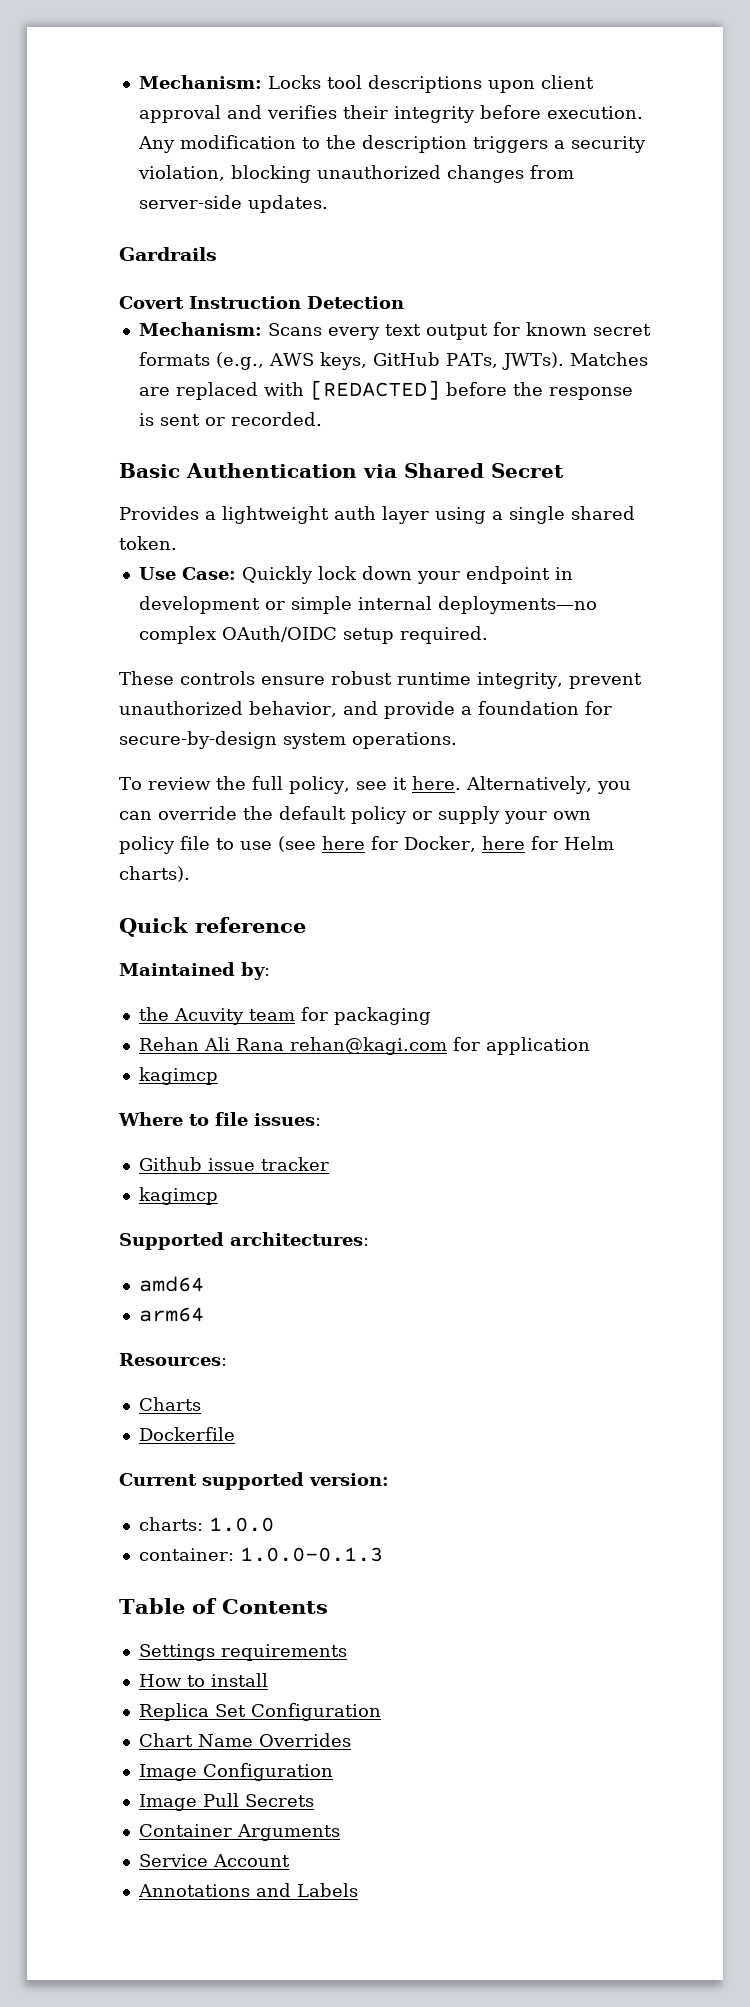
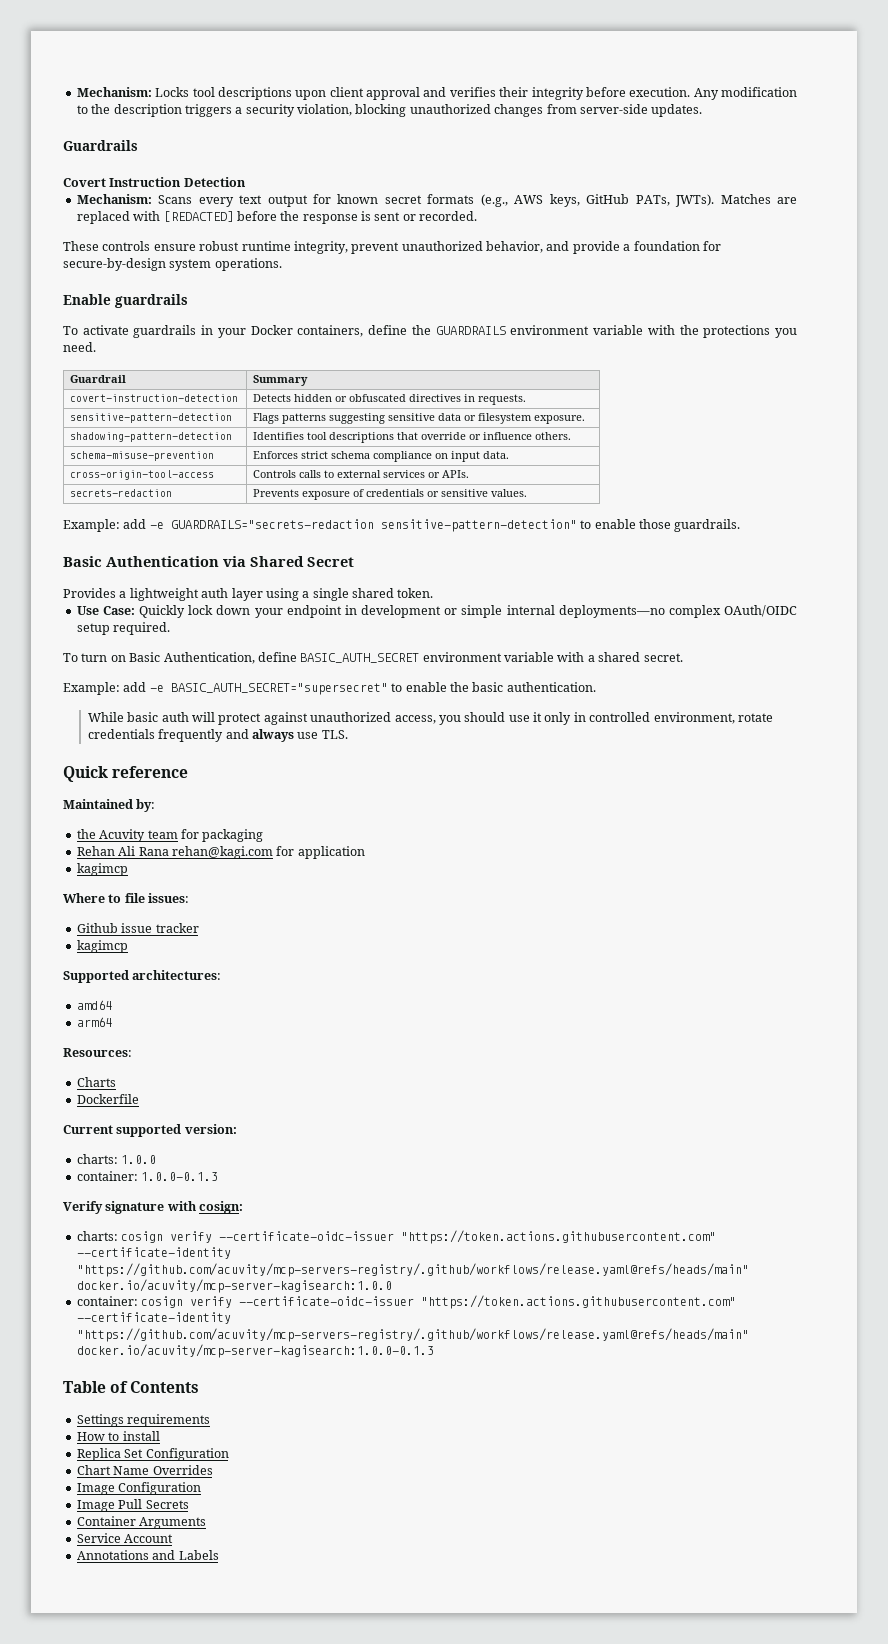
- Gardrails
+ Guardrails
+ These controls ensure robust runtime integrity, prevent unauthorized behavior, and provide a foundation for secure-by-design system operations.
+ Enable guardrails
+ To activate guardrails in your Docker containers, define the GUARDRAILS environment variable with the protections you need.
+ Guardrail | Summary
+ covert-instruction-detection | Detects hidden or obfuscated directives in requests.
+ sensitive-pattern-detection | Flags patterns suggesting sensitive data or filesystem exposure.
+ shadowing-pattern-detection | Identifies tool descriptions that override or influence others.
+ schema-misuse-prevention | Enforces strict schema compliance on input data.
+ cross-origin-tool-access | Controls calls to external services or APIs.
+ secrets-redaction | Prevents exposure of credentials or sensitive values.
+ Example: add -e GUARDRAILS="secrets-redaction sensitive-pattern-detection" to enable those guardrails.
- These controls ensure robust runtime integrity, prevent unauthorized behavior, and provide a foundation for secure-by-design system operations.
- To review the full policy, see it here. Alternatively, you can override the default policy or supply your own policy file to use (see here for Docker, here for Helm charts).
+ To turn on Basic Authentication, define BASIC_AUTH_SECRET environment variable with a shared secret.
+ Example: add -e BASIC_AUTH_SECRET="supersecret" to enable the basic authentication.
+ While basic auth will protect against unauthorized access, you should use it only in controlled environment, rotate credentials frequently and always use TLS.
+ Verify signature with cosign:
+ charts: cosign verify --certificate-oidc-issuer "https://token.actions.githubusercontent.com" --certificate-identity "https://github.com/acuvity/mcp-servers-registry/.github/workflows/release.yaml@refs/heads/main" docker.io/acuvity/mcp-server-kagisearch:1.0.0
+ container: cosign verify --certificate-oidc-issuer "https://token.actions.githubusercontent.com" --certificate-identity "https://github.com/acuvity/mcp-servers-registry/.github/workflows/release.yaml@refs/heads/main" docker.io/acuvity/mcp-server-kagisearch:1.0.0-0.1.3

